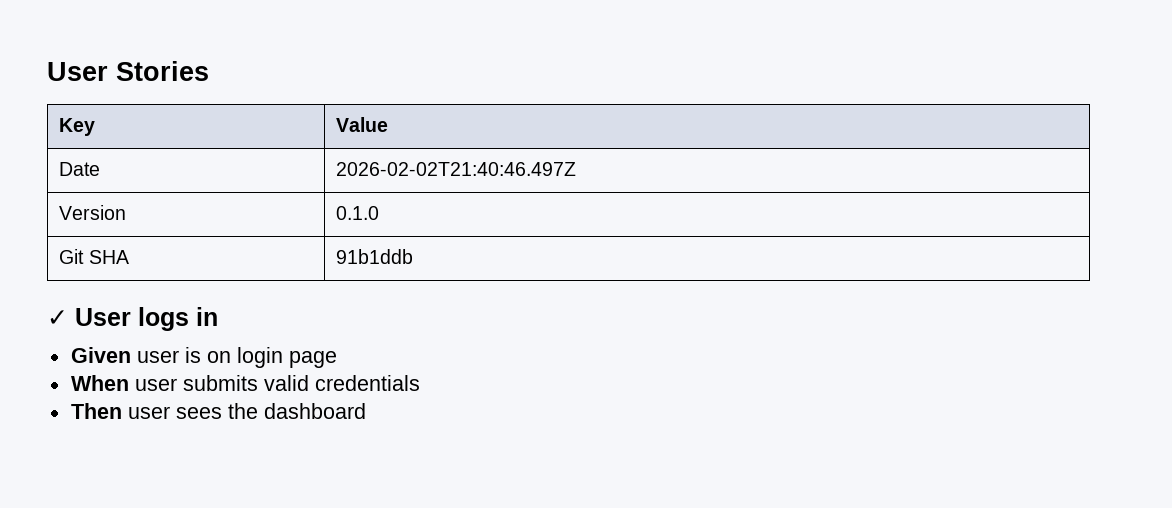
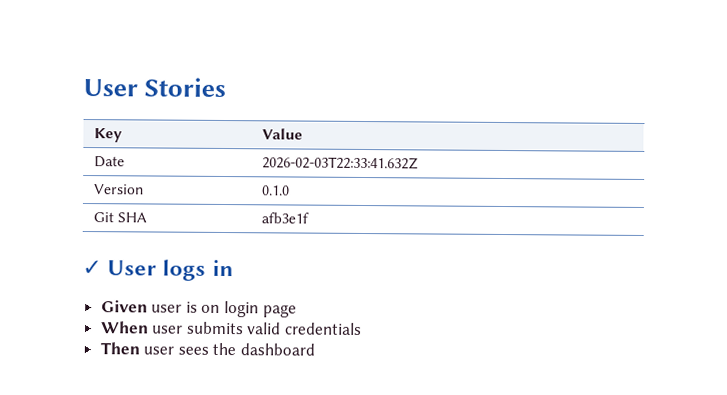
- Date | 2026-02-02T21:40:46.497Z
+ Date | 2026-02-03T22:33:41.632Z
- Git SHA | 91b1ddb
+ Git SHA | afb3e1f

